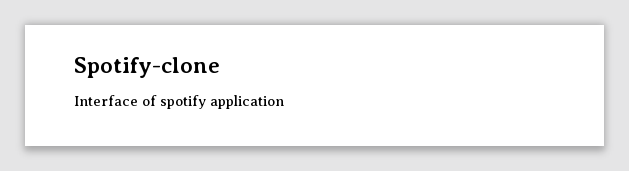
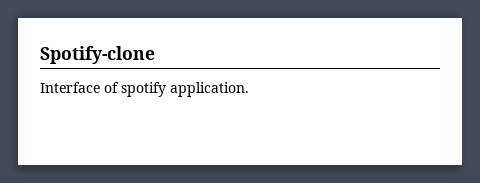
- Interface of spotify application
+ Interface of spotify application.

